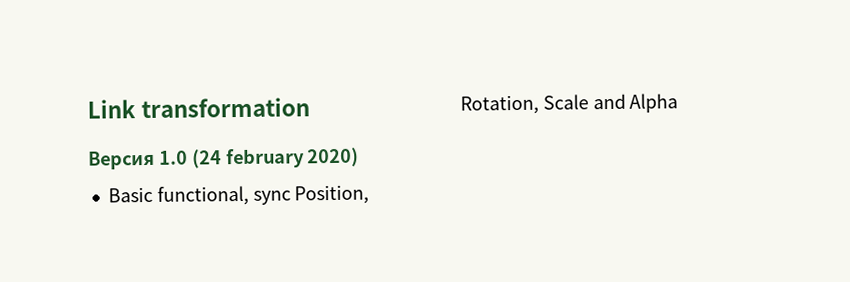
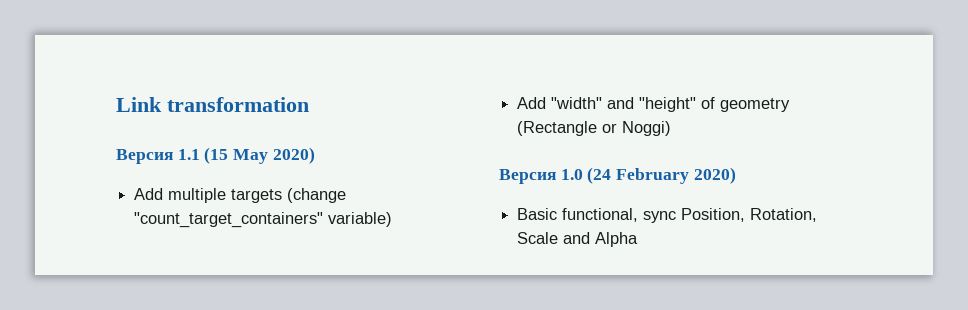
+ Версия 1.1 (15 May 2020)
+ Add multiple targets (change "count_target_containers" variable)
+ Add "width" and "height" of geometry (Rectangle or Noggi)
- Версия 1.0 (24 february 2020)
+ Версия 1.0 (24 February 2020)

